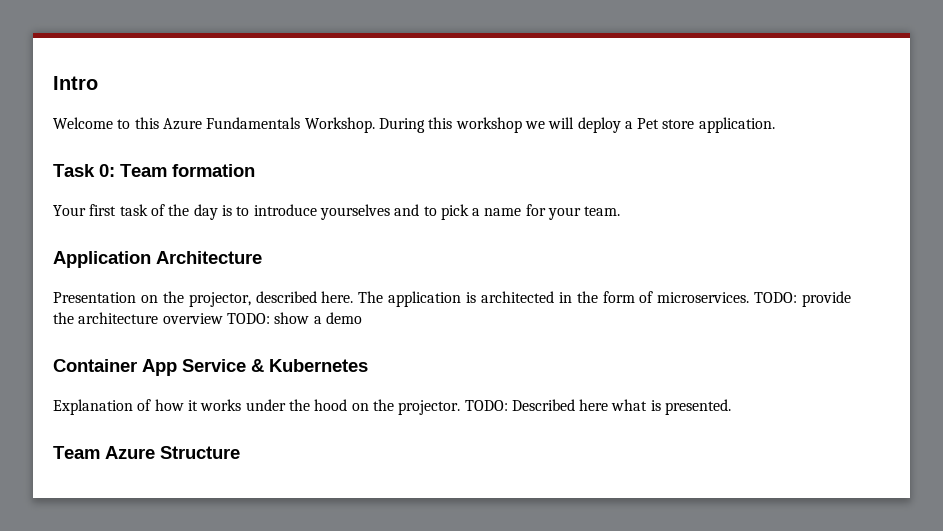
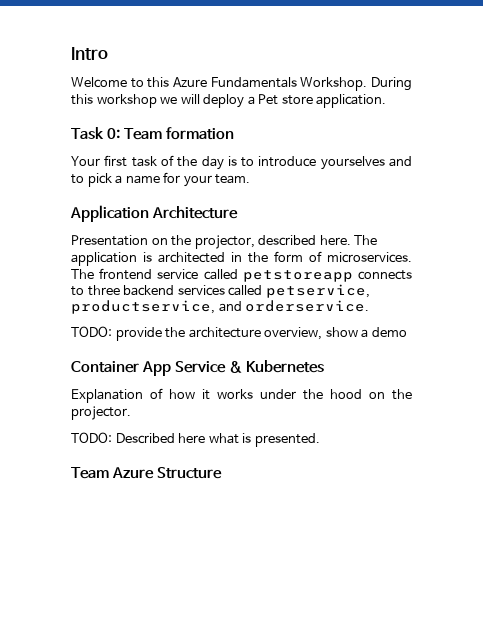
- The application is architected in the form of microservices. TODO: provide the architecture overview TODO: show a demo
+ The application is architected in the form of microservices. The frontend service called petstoreapp connects to three backend services called petservice, productservice, and orderservice.
+ TODO: provide the architecture overview, show a demo
- Explanation of how it works under the hood on the projector. TODO: Described here what is presented.
+ Explanation of how it works under the hood on the projector.
+ TODO: Described here what is presented.

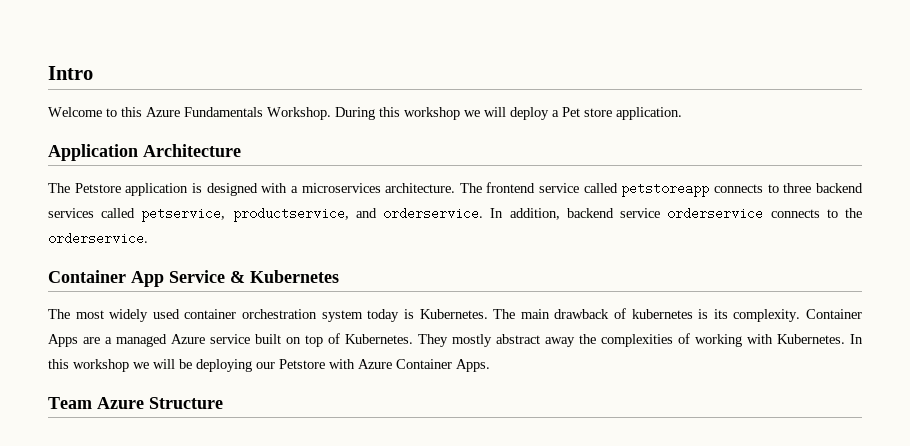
- Task 0: Team formation
- Your first task of the day is to introduce yourselves and to pick a name for your team.
  Application Architecture
- Presentation on the projector, described here. The application is architected in the form of microservices.
+ The Petstore application is designed with a microservices architecture.
- The frontend service called petstoreapp connects to three backend services called petservice, productservice, and orderservice.
- TODO: provide the architecture overview, show a demo
+ The frontend service called petstoreapp connects to three backend services called petservice, productservice, and orderservice. In addition, backend service orderservice connects to the orderservice.
- Explanation of how it works under the hood on the projector.
- TODO: Described here what is presented.
+ The most widely used container orchestration system today is Kubernetes. The main drawback of kubernetes is its complexity. Container Apps are a managed Azure service built on top of Kubernetes. They mostly abstract away the complexities of working with Kubernetes. In this workshop we will be deploying our Petstore with Azure Container Apps.

